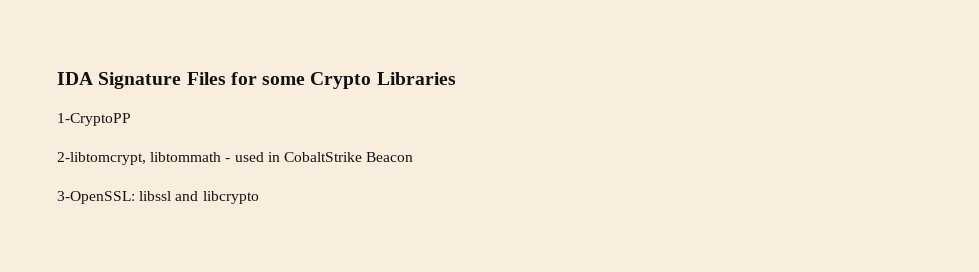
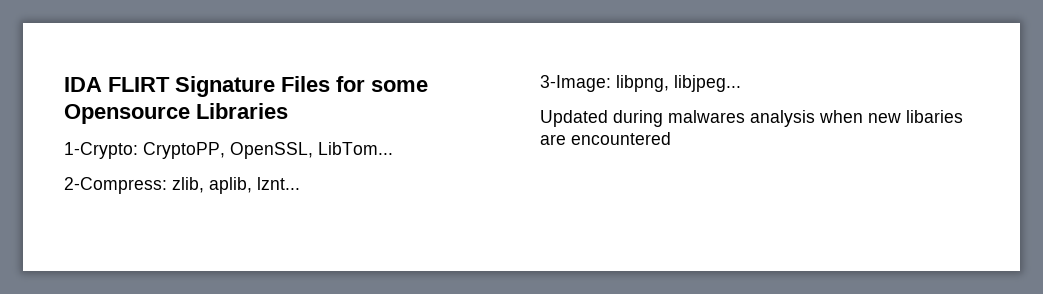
- IDA Signature Files for some Crypto Libraries
+ IDA FLIRT Signature Files for some Opensource Libraries
- 1-CryptoPP
- 2-libtomcrypt, libtommath - used in CobaltStrike Beacon
- 3-OpenSSL: libssl and libcrypto
+ 1-Crypto: CryptoPP, OpenSSL, LibTom...
+ 2-Compress: zlib, aplib, lznt...
+ 3-Image: libpng, libjpeg...
+ Updated during malwares analysis when new libaries are encountered

